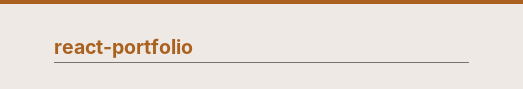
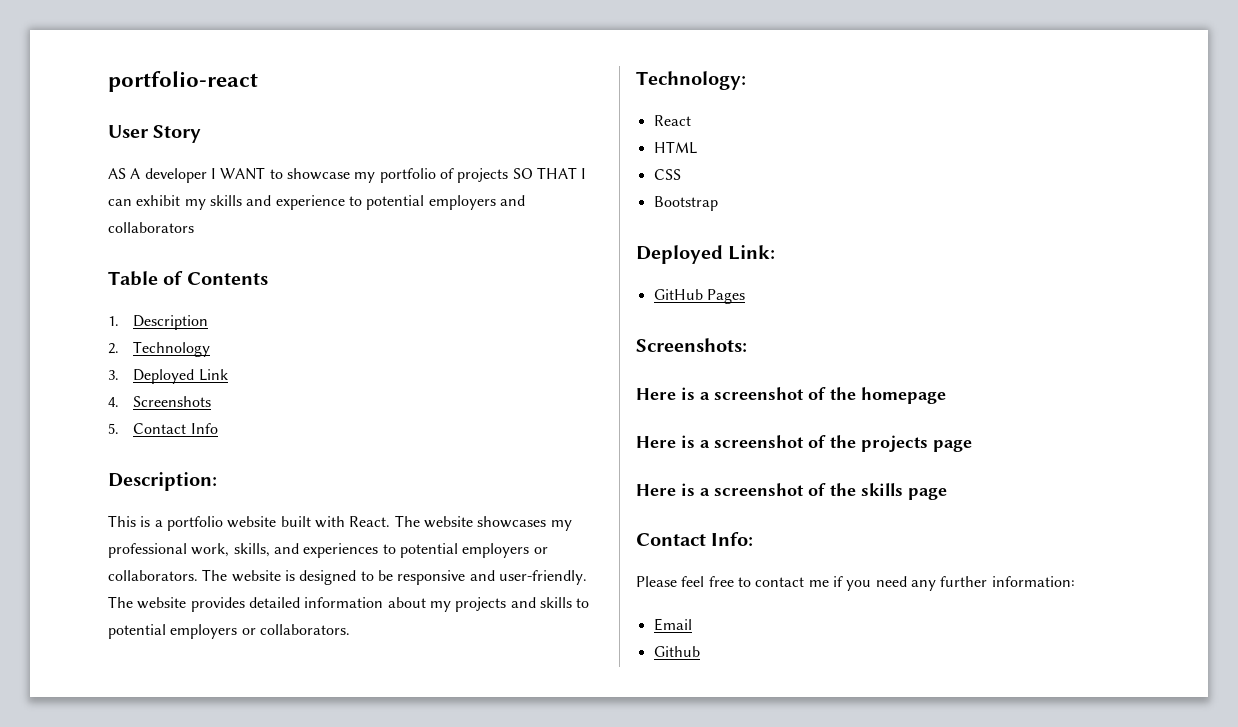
- react-portfolio
+ portfolio-react
+ User Story
+ AS A developer I WANT to showcase my portfolio of projects SO THAT I can exhibit my skills and experience to potential employers and collaborators
+ Table of Contents
+ 1. Description
+ 2. Technology
+ 3. Deployed Link
+ 4. Screenshots
+ 5. Contact Info
+ Description:
+ This is a portfolio website built with React. The website showcases my professional work, skills, and experiences to potential employers or collaborators. The website is designed to be responsive and user-friendly. The website provides detailed information about my projects and skills to potential employers or collaborators.
+ Technology:
+ React
+ HTML
+ CSS
+ Bootstrap
+ Deployed Link:
+ GitHub Pages
+ Screenshots:
+ Here is a screenshot of the homepage
+ Here is a screenshot of the projects page
+ Here is a screenshot of the skills page
+ Contact Info:
+ Please feel free to contact me if you need any further information:
+ Email
+ Github

